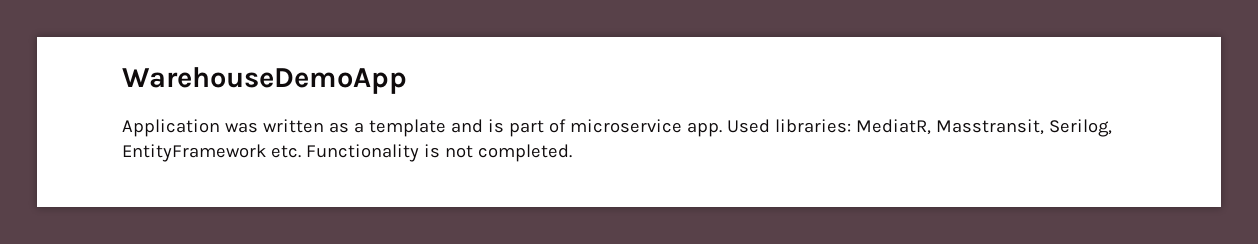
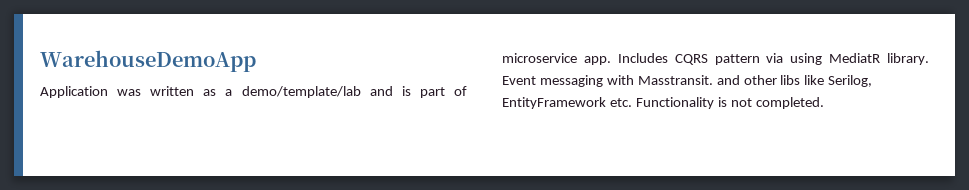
- Application was written as a template and is part of microservice app.
+ Application was written as a demo/template/lab and is part of microservice app.
- Used libraries: MediatR, Masstransit, Serilog, EntityFramework etc. Functionality is not completed.
+ Includes CQRS pattern via using MediatR library. Event messaging with Masstransit. and other libs like Serilog, EntityFramework etc. Functionality is not completed.

